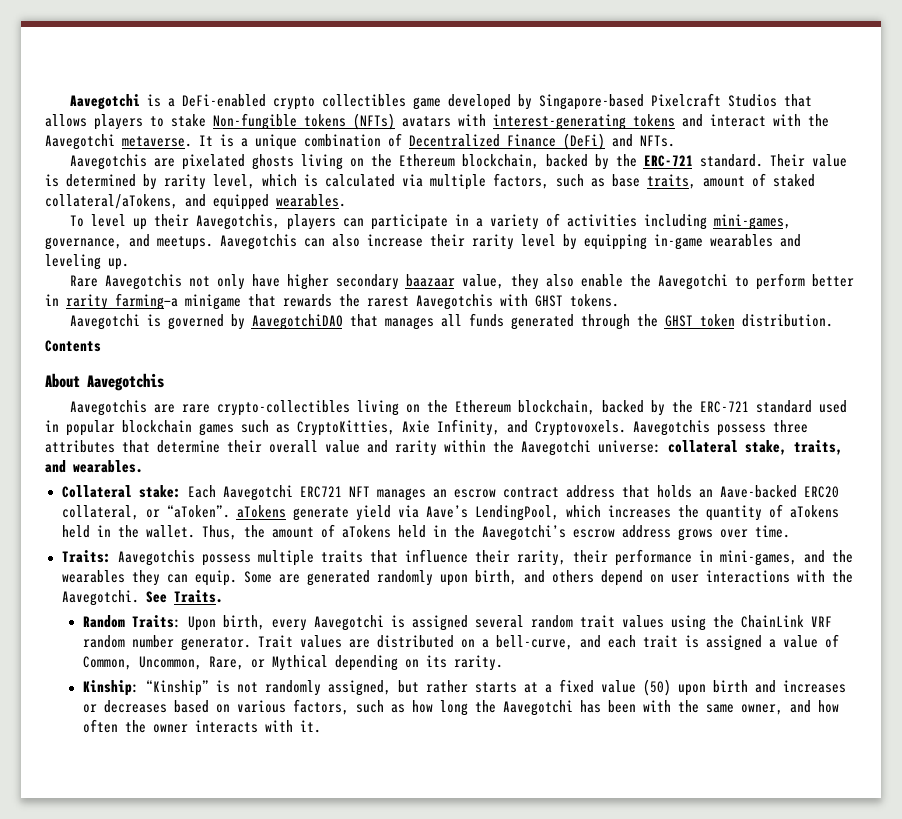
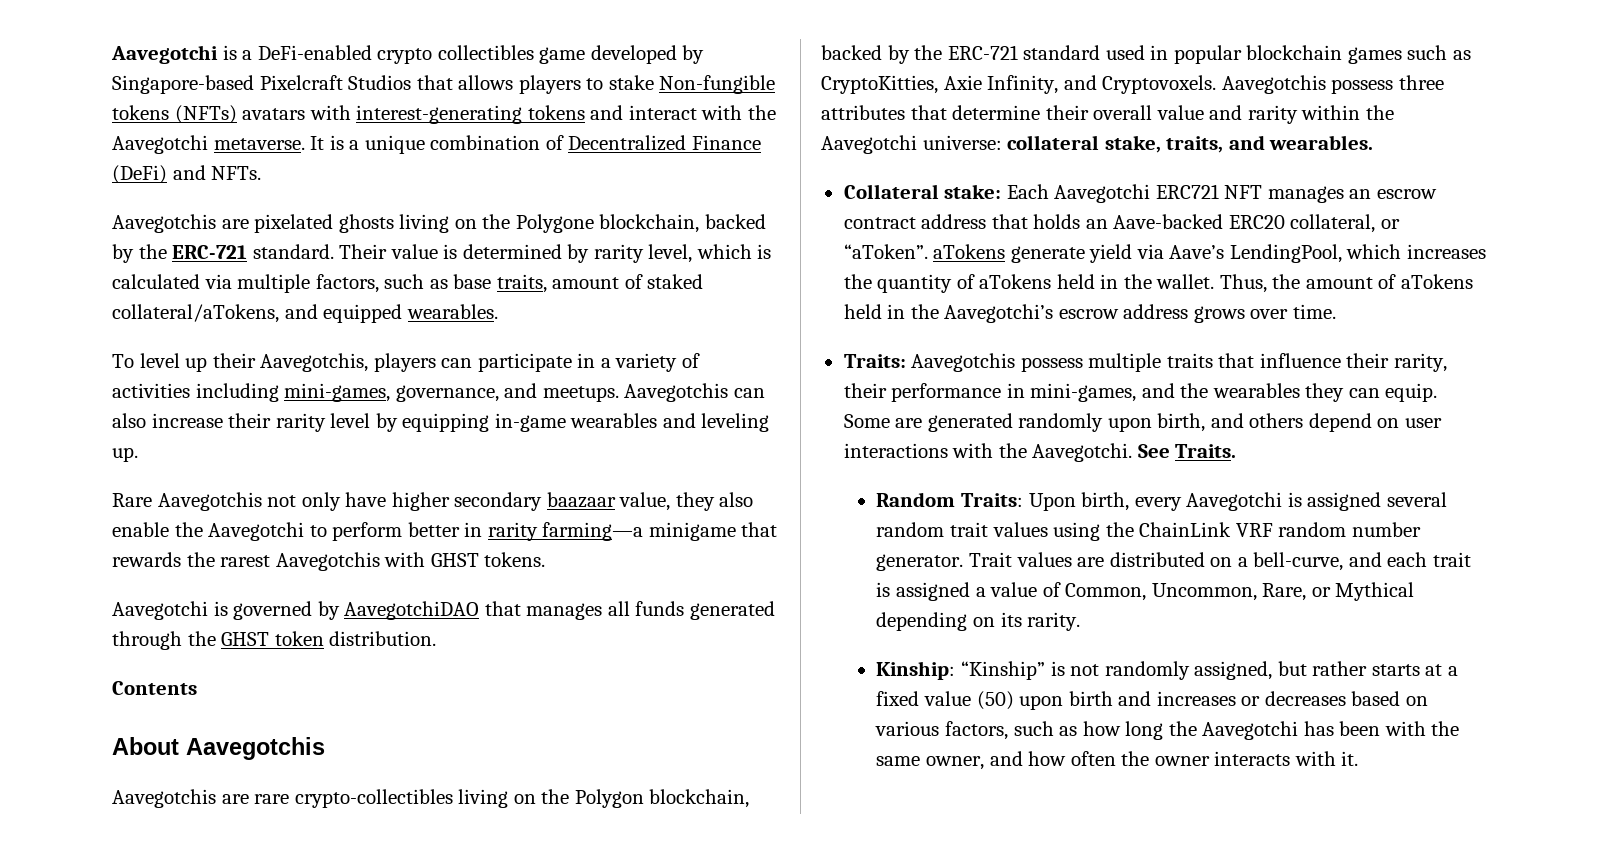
- Aavegotchis are pixelated ghosts living on the Ethereum blockchain, backed by the ERC-721 standard.
+ Aavegotchis are pixelated ghosts living on the Polygone blockchain, backed by the ERC-721 standard.
- Aavegotchis are rare crypto-collectibles living on the Ethereum blockchain, backed by the ERC-721 standard used in popular blockchain games such as CryptoKitties, Axie Infinity, and Cryptovoxels.
+ Aavegotchis are rare crypto-collectibles living on the Polygon blockchain, backed by the ERC-721 standard used in popular blockchain games such as CryptoKitties, Axie Infinity, and Cryptovoxels.

